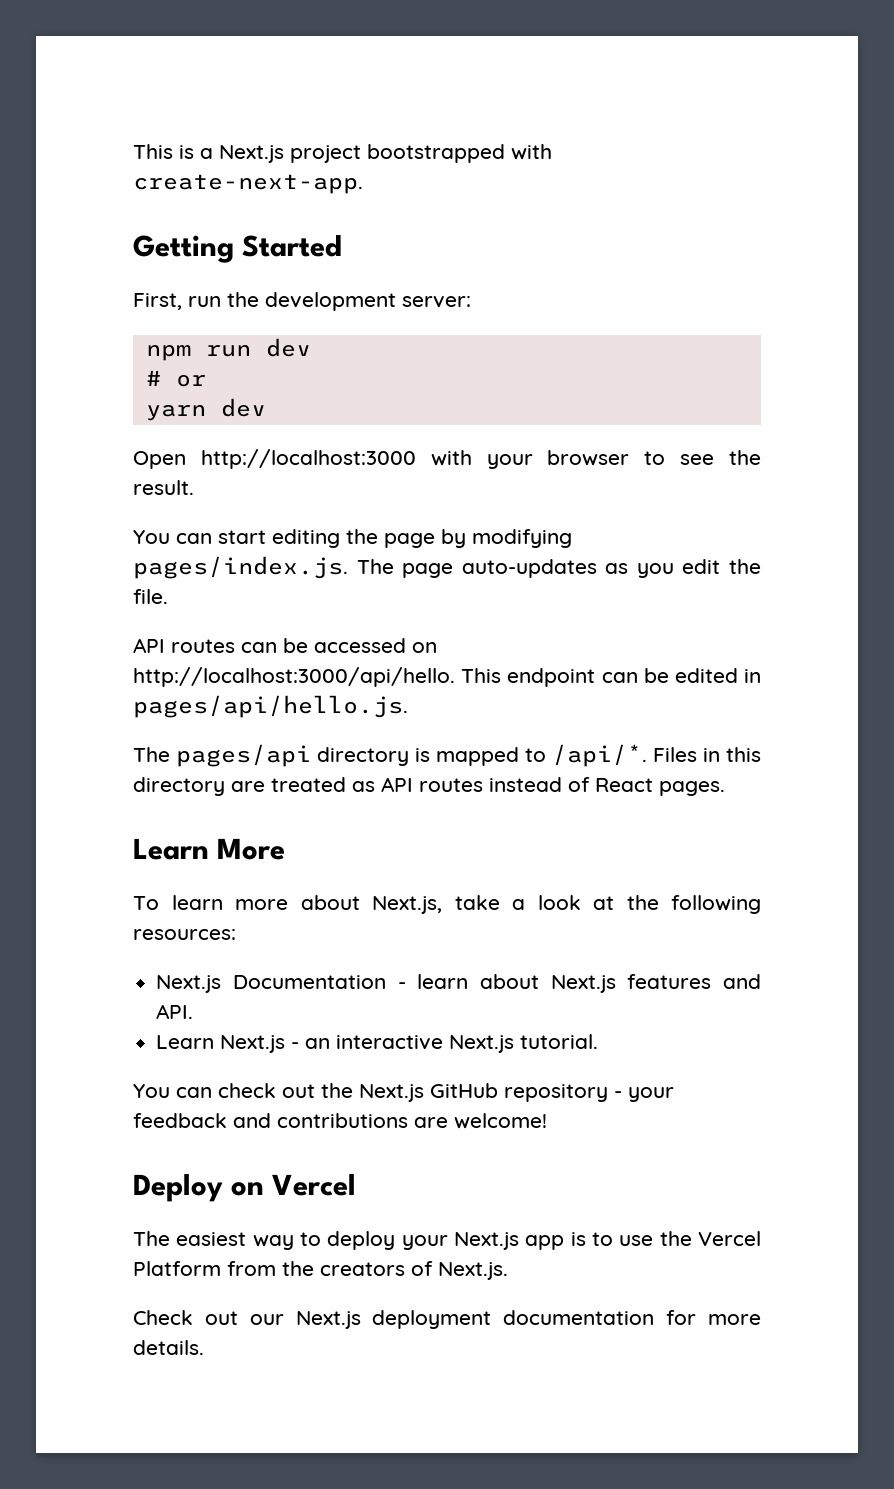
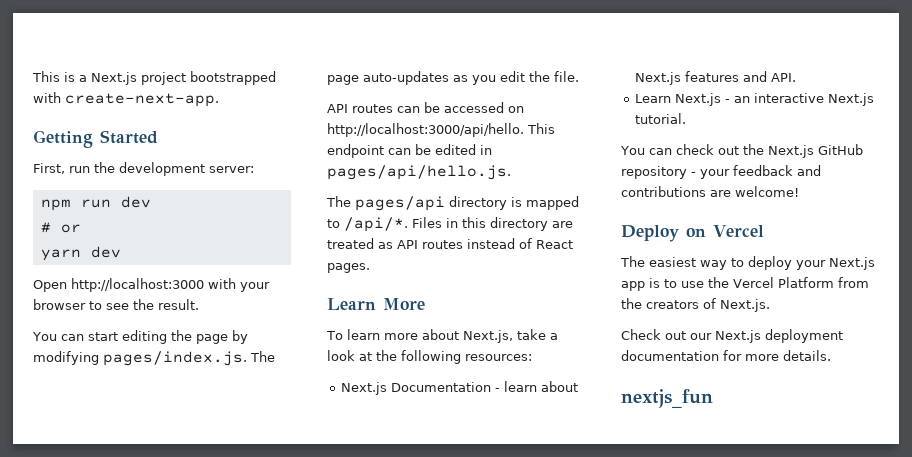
+ nextjs_fun

